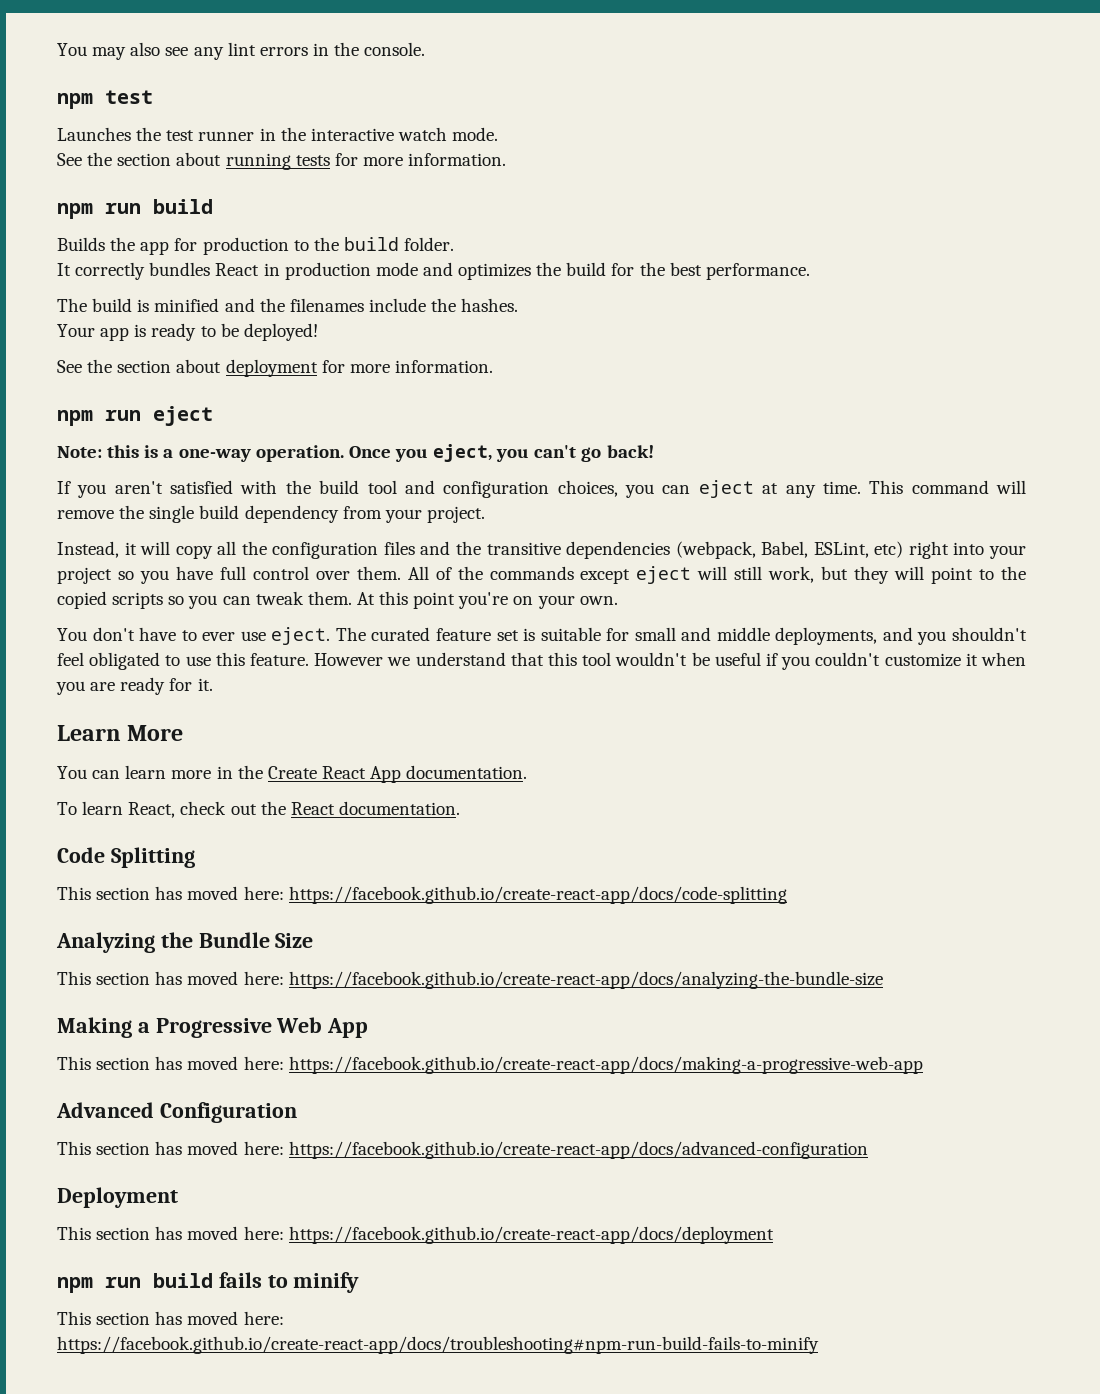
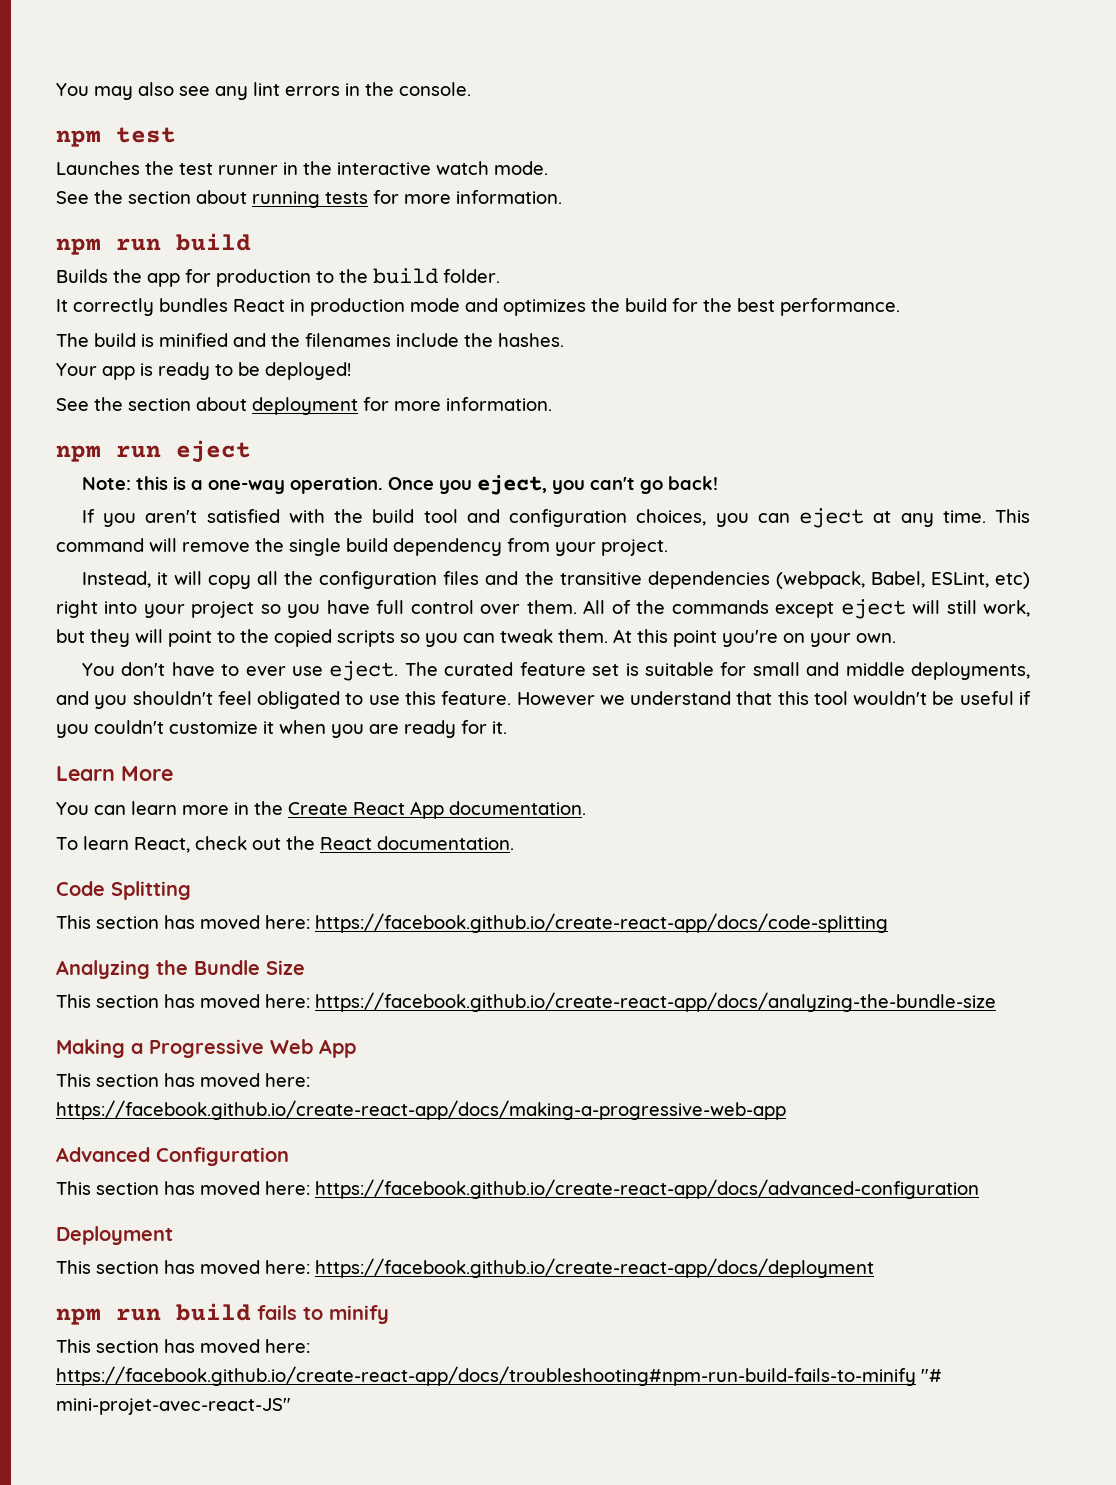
- This section has moved here: https://facebook.github.io/create-react-app/docs/troubleshooting#npm-run-build-fails-to-minify
+ This section has moved here: https://facebook.github.io/create-react-app/docs/troubleshooting#npm-run-build-fails-to-minify "# mini-projet-avec-react-JS"

